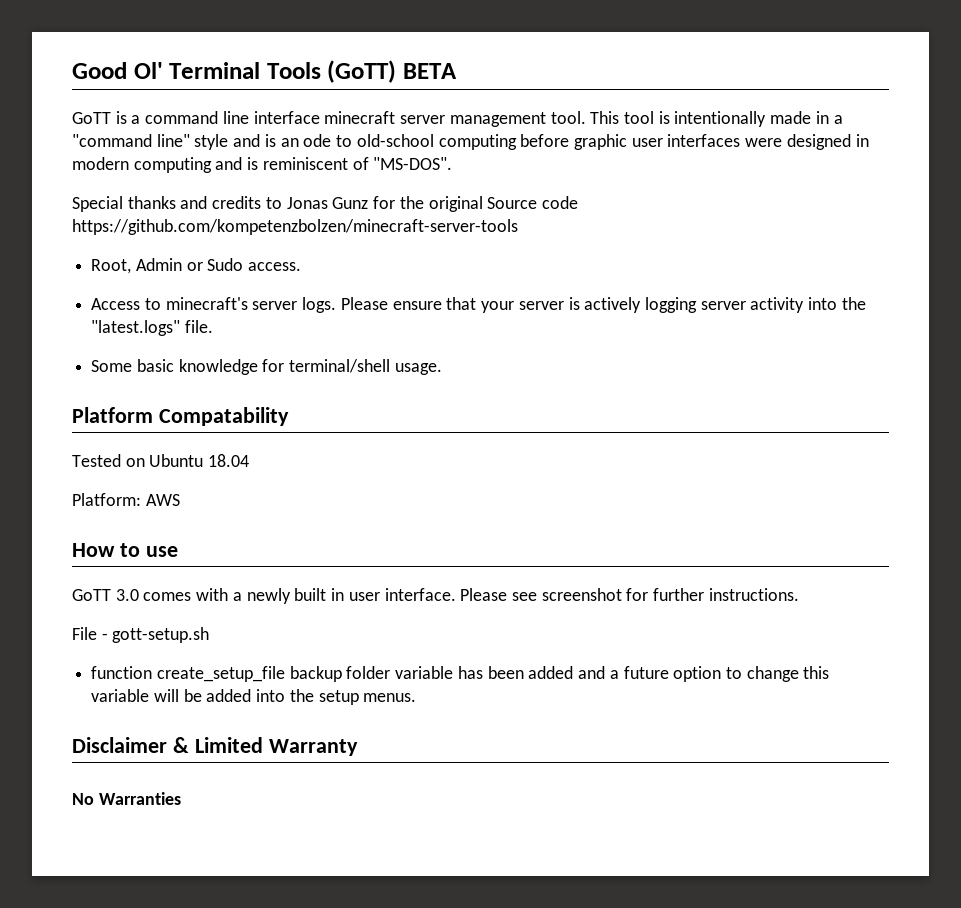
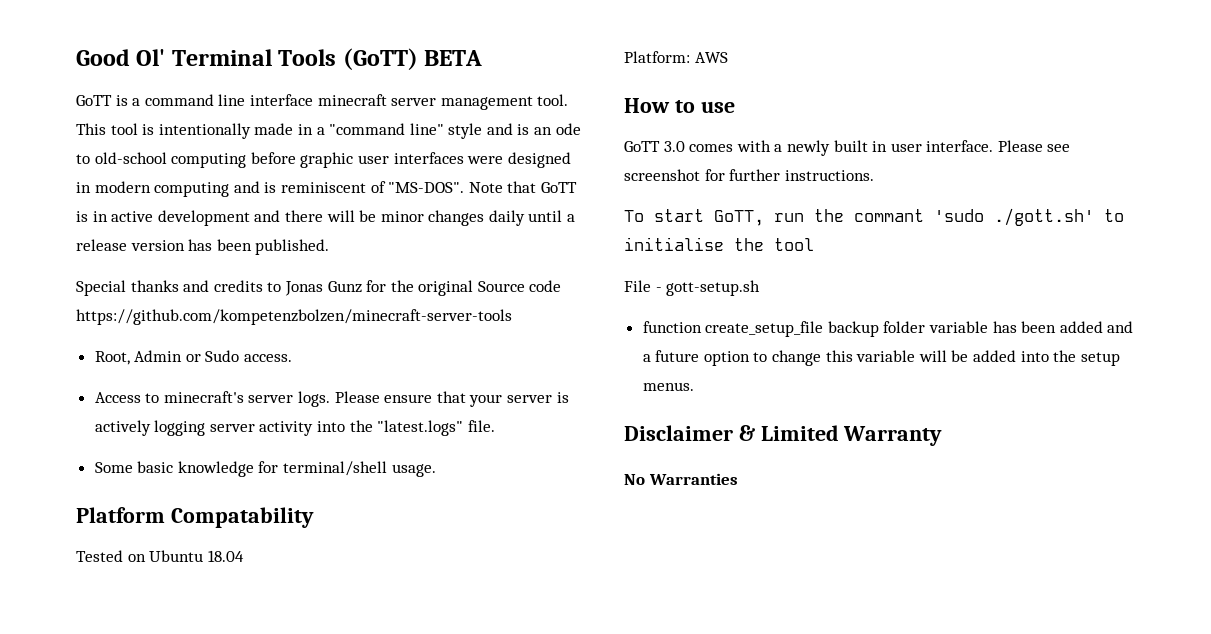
+ Note that GoTT is in active development and there will be minor changes daily until a release version has been published.
+ To start GoTT, run the commant 'sudo ./gott.sh' to initialise the tool

